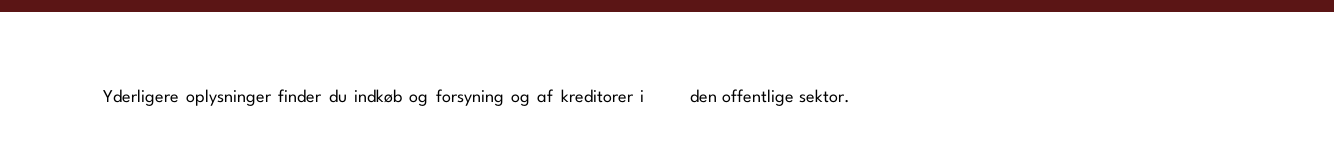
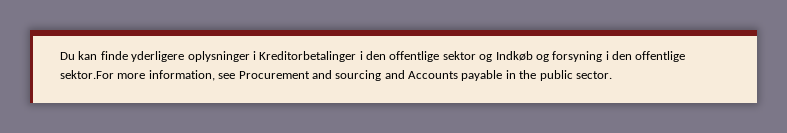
- Yderligere oplysninger finder du indkøb og forsyning og af kreditorer i den offentlige sektor.
+ Du kan finde yderligere oplysninger i Kreditorbetalinger i den offentlige sektor og Indkøb og forsyning i den offentlige sektor.For more information, see Procurement and sourcing and Accounts payable in the public sector.

